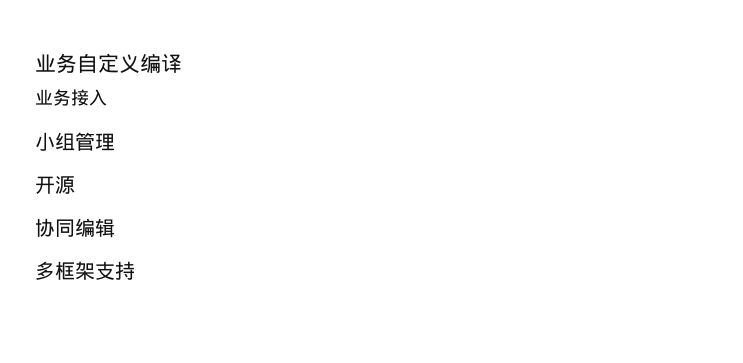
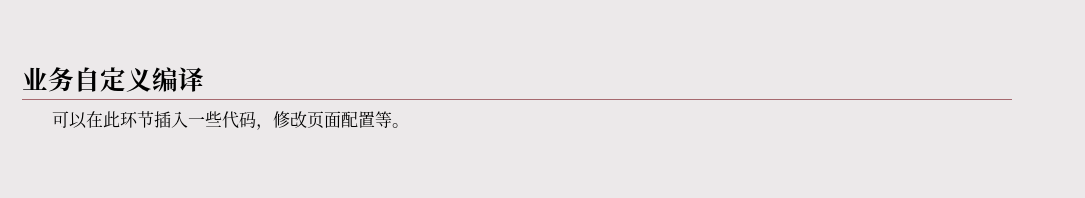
- 业务接入
- 小组管理
- 开源
- 协同编辑
- 多框架支持
+ 可以在此环节插入一些代码，修改页面配置等。

